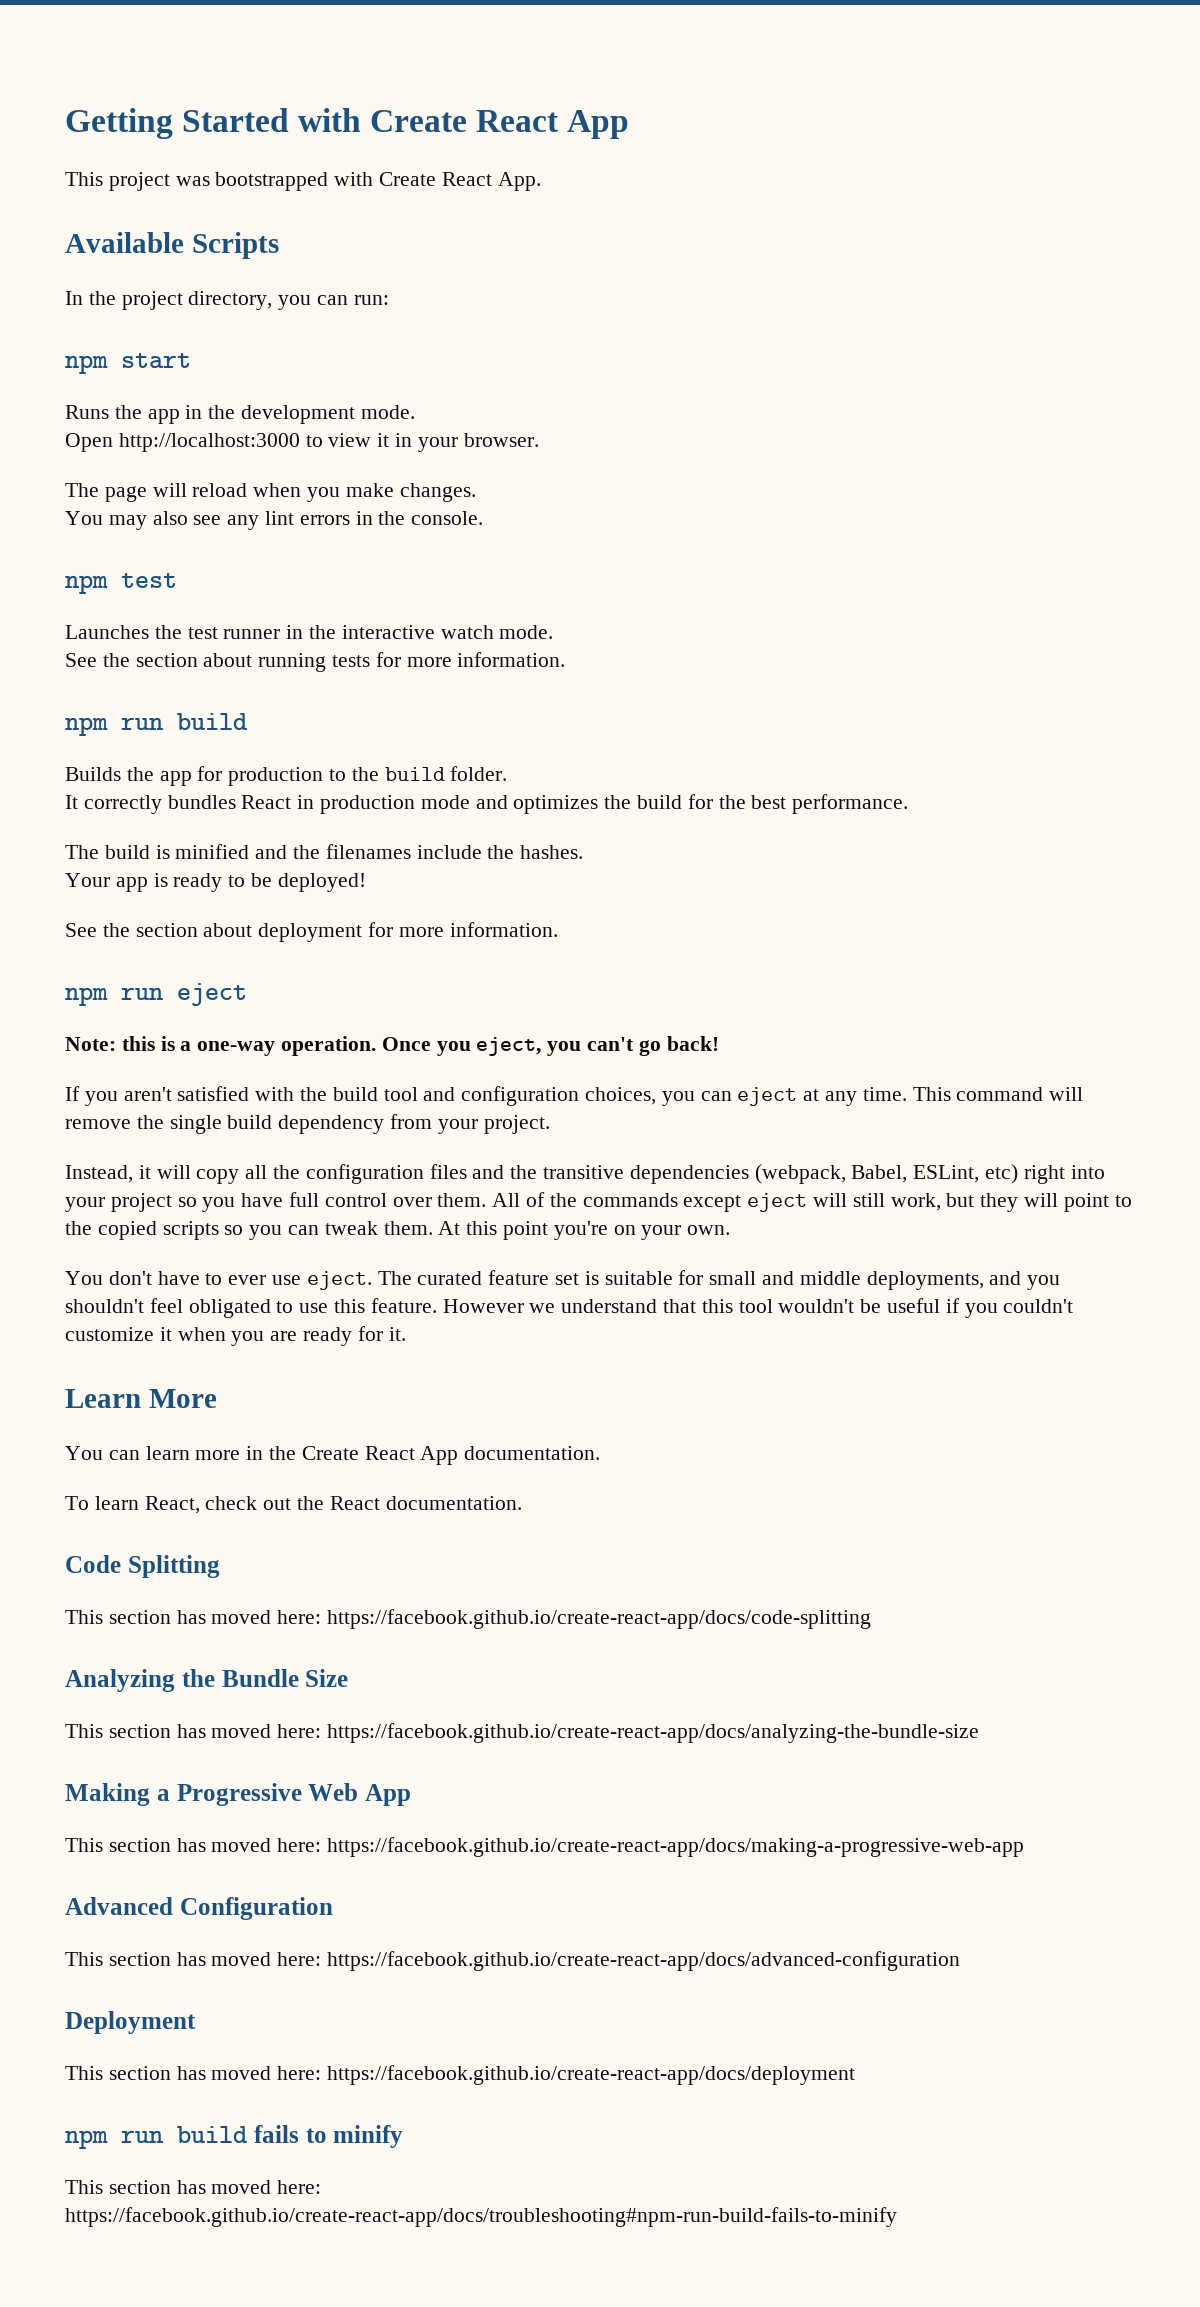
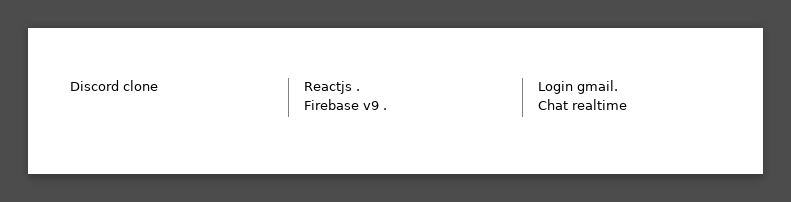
- Getting Started with Create React App
- This project was bootstrapped with Create React App.
- Available Scripts
- In the project directory, you can run:
- npm start
- Runs the app in the development mode.
- Open http://localhost:3000 to view it in your browser.
- The page will reload when you make changes.
- You may also see any lint errors in the console.
- npm test
- Launches the test runner in the interactive watch mode.
- See the section about running tests for more information.
- npm run build
- Builds the app for production to the build folder.
- It correctly bundles React in production mode and optimizes the build for the best performance.
- The build is minified and the filenames include the hashes.
- Your app is ready to be deployed!
- See the section about deployment for more information.
- npm run eject
- Note: this is a one-way operation. Once you eject, you can't go back!
- If you aren't satisfied with the build tool and configuration choices, you can eject at any time. This command will remove the single build dependency from your project.
- Instead, it will copy all the configuration files and the transitive dependencies (webpack, Babel, ESLint, etc) right into your project so you have full control over them. All of the commands except eject will still work, but they will point to the copied scripts so you can tweak them. At this point you're on your own.
- You don't have to ever use eject. The curated feature set is suitable for small and middle deployments, and you shouldn't feel obligated to use this feature. However we understand that this tool wouldn't be useful if you couldn't customize it when you are ready for it.
- Learn More
- You can learn more in the Create React App documentation.
- To learn React, check out the React documentation.
- Code Splitting
- This section has moved here: https://facebook.github.io/create-react-app/docs/code-splitting
- Analyzing the Bundle Size
- This section has moved here: https://facebook.github.io/create-react-app/docs/analyzing-the-bundle-size
- Making a Progressive Web App
- This section has moved here: https://facebook.github.io/create-react-app/docs/making-a-progressive-web-app
- Advanced Configuration
- This section has moved here: https://facebook.github.io/create-react-app/docs/advanced-configuration
- Deployment
- This section has moved here: https://facebook.github.io/create-react-app/docs/deployment
- npm run build fails to minify
- This section has moved here: https://facebook.github.io/create-react-app/docs/troubleshooting#npm-run-build-fails-to-minify
+ Discord clone
+ Reactjs .
+ Firebase v9 .
+ Login gmail.
+ Chat realtime

